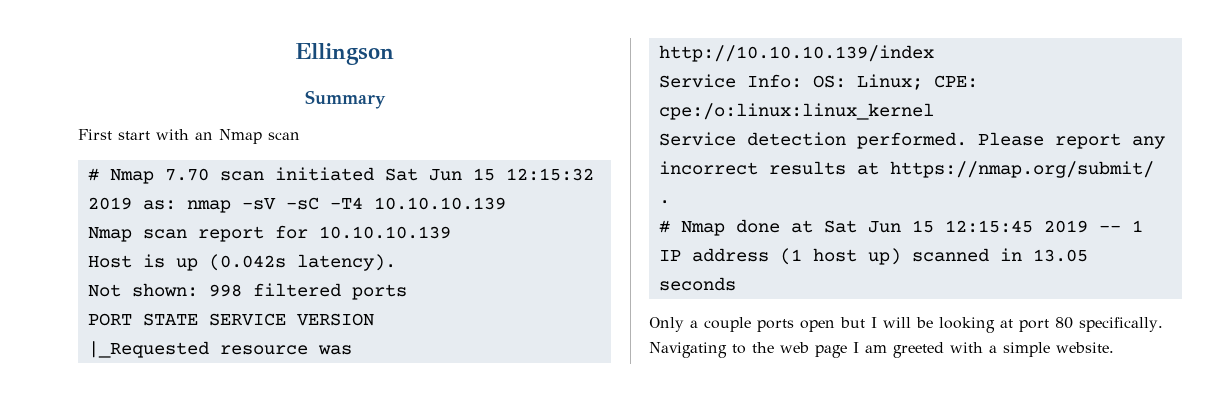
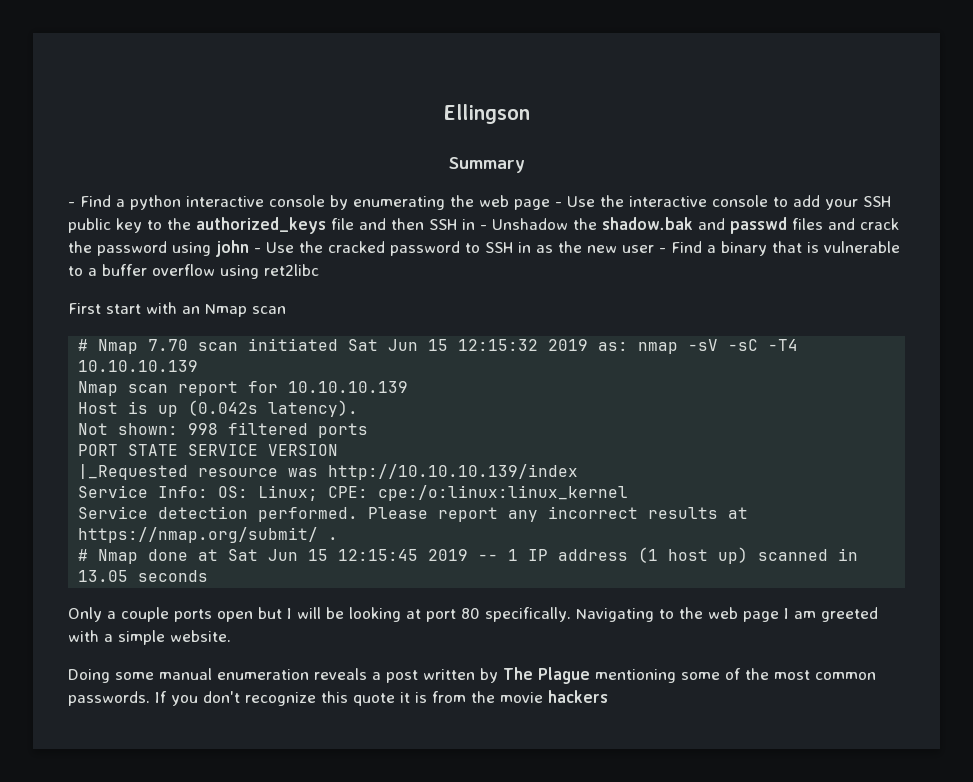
+ - Find a python interactive console by enumerating the web page - Use the interactive console to add your SSH public key to the authorized_keys file and then SSH in - Unshadow the shadow.bak and passwd files and crack the password using john - Use the cracked password to SSH in as the new user - Find a binary that is vulnerable to a buffer overflow using ret2libc
+ Doing some manual enumeration reveals a post written by The Plague mentioning some of the most common passwords. If you don't recognize this quote it is from the movie hackers

